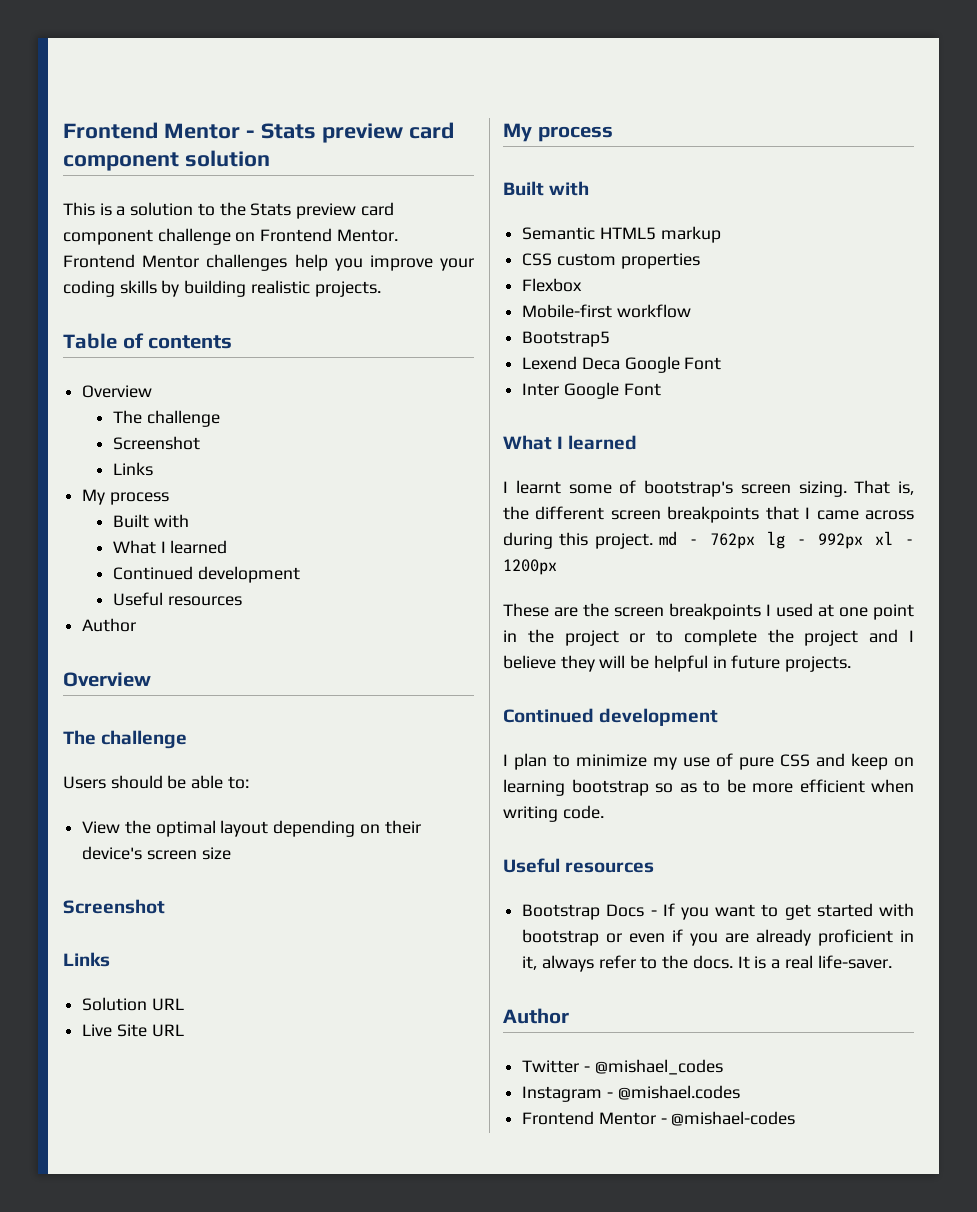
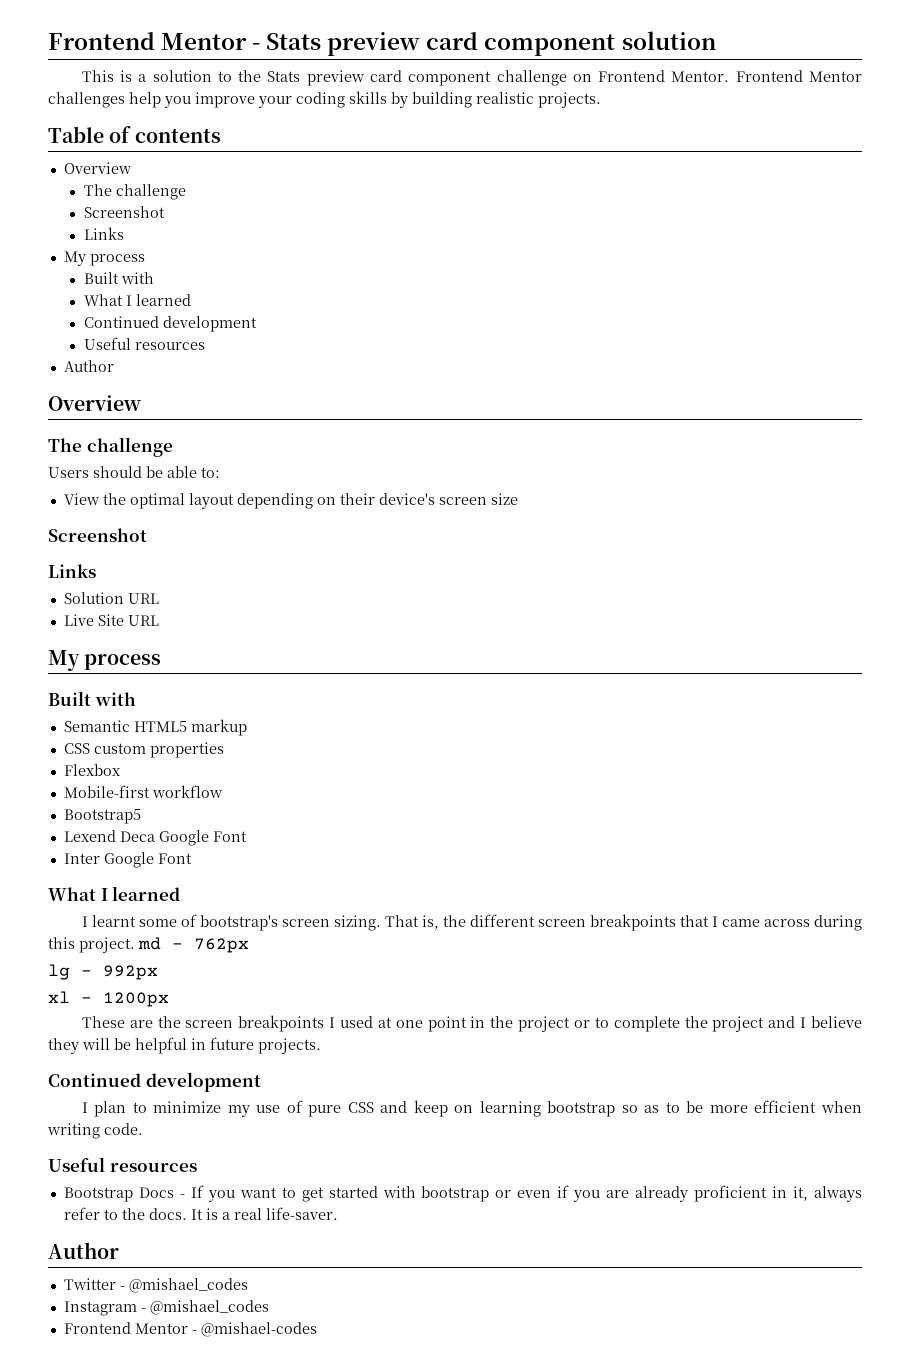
- That is, the different screen breakpoints that I came across during this project. md - 762px lg - 992px xl - 1200px
+ That is, the different screen breakpoints that I came across during this project. md - 762px
+ lg - 992px
+ xl - 1200px
- Instagram - @mishael.codes
+ Instagram - @mishael_codes

